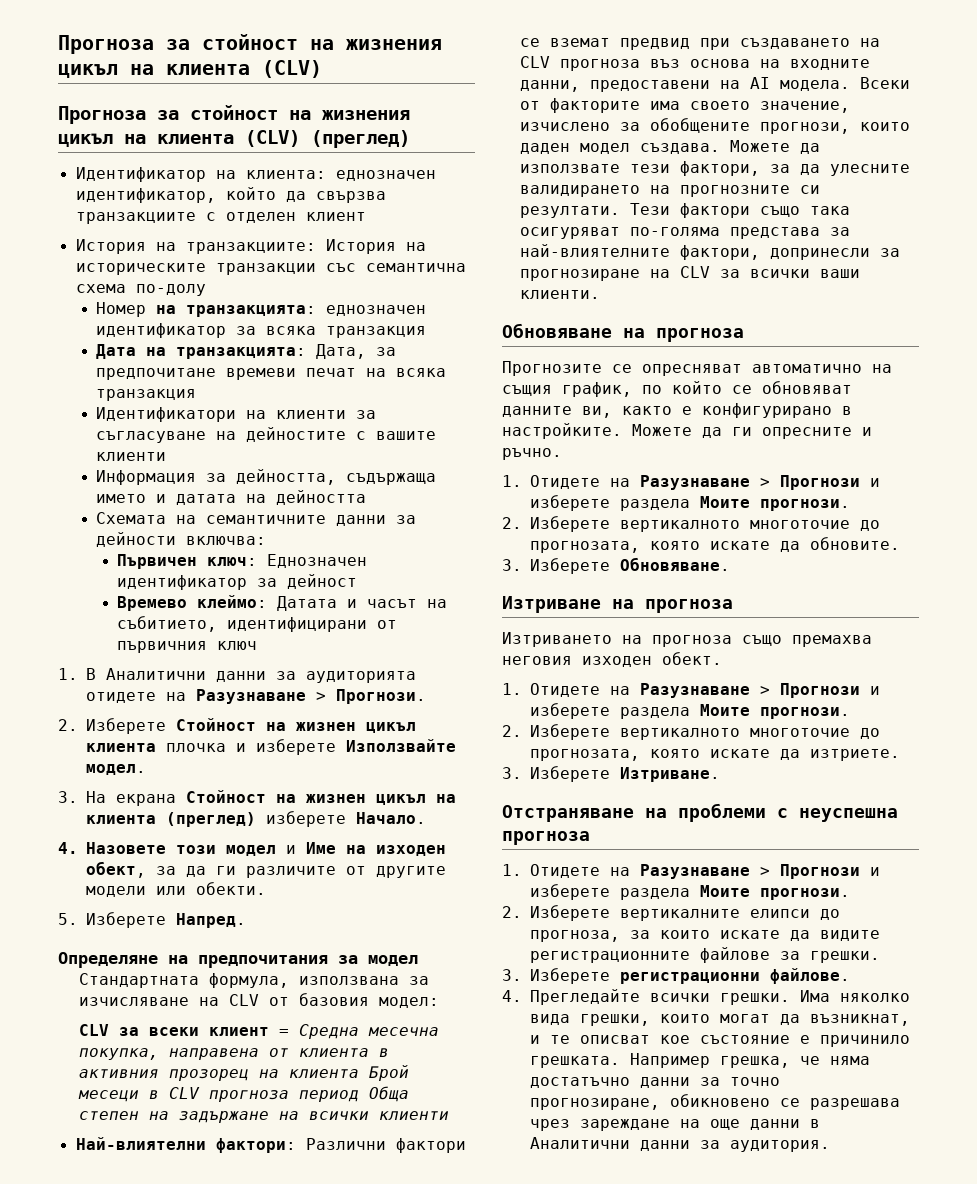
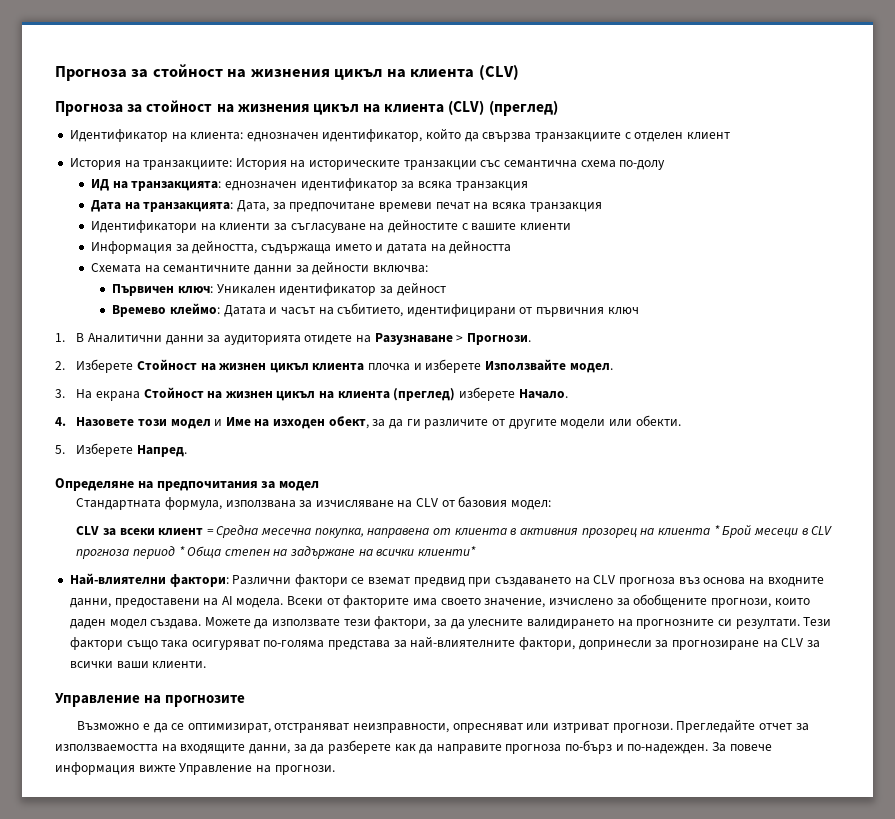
- Номер на транзакцията: еднозначен идентификатор за всяка транзакция
+ ИД на транзакцията: еднозначен идентификатор за всяка транзакция
- Първичен ключ: Еднозначен идентификатор за дейност
+ Първичен ключ: Уникален идентификатор за дейност
- CLV за всеки клиент = Средна месечна покупка, направена от клиента в активния прозорец на клиента Брой месеци в CLV прогноза период Обща степен на задържане на всички клиенти
+ CLV за всеки клиент = Средна месечна покупка, направена от клиента в активния прозорец на клиента * Брой месеци в CLV прогноза период * Обща степен на задържане на всички клиенти*
- Обновяване на прогноза
- Прогнозите се опресняват автоматично на същия график, по който се обновяват данните ви, както е конфигурирано в настройките. Можете да ги опресните и ръчно.
- 1. Отидете на Разузнаване > Прогнози и изберете раздела Моите прогнози.
- 2. Изберете вертикалното многоточие до прогнозата, която искате да обновите.
- 3. Изберете Обновяване.
- Изтриване на прогноза
- Изтриването на прогноза също премахва неговия изходен обект.
- 1. Отидете на Разузнаване > Прогнози и изберете раздела Моите прогнози.
- 2. Изберете вертикалното многоточие до прогнозата, която искате да изтриете.
- 3. Изберете Изтриване.
- Отстраняване на проблеми с неуспешна прогноза
- 1. Отидете на Разузнаване > Прогнози и изберете раздела Моите прогнози.
- 2. Изберете вертикалните елипси до прогноза, за които искате да видите регистрационните файлове за грешки.
- 3. Изберете регистрационни файлове.
- 4. Прегледайте всички грешки. Има няколко вида грешки, които могат да възникнат, и те описват кое състояние е причинило грешката. Например грешка, че няма достатъчно данни за точно прогнозиране, обикновено се разрешава чрез зареждане на още данни в Аналитични данни за аудитория.
+ Управление на прогнозите
+ Възможно е да се оптимизират, отстраняват неизправности, опресняват или изтриват прогнози. Прегледайте отчет за използваемостта на входящите данни, за да разберете как да направите прогноза по-бърз и по-надежден. За повече информация вижте Управление на прогнози.

